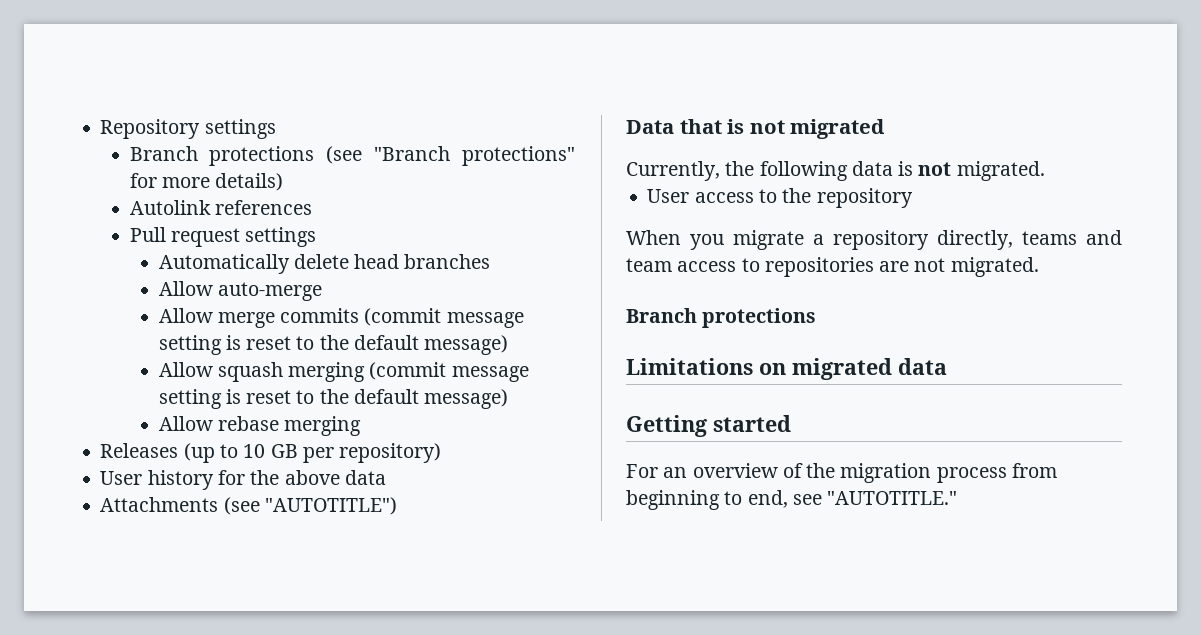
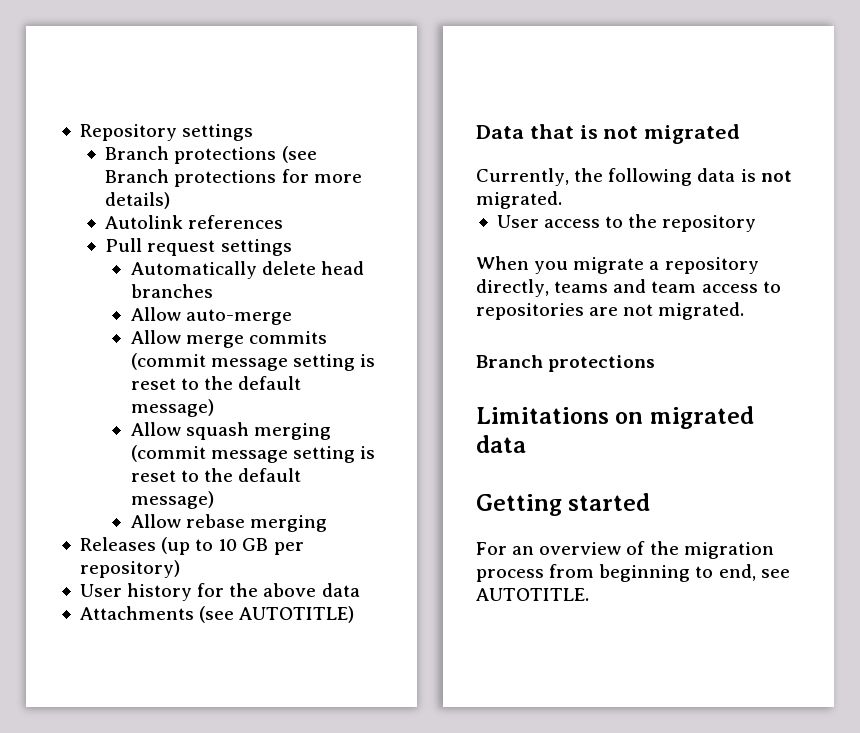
- Branch protections (see "Branch protections" for more details)
+ Branch protections (see Branch protections for more details)
- Attachments (see "AUTOTITLE")
+ Attachments (see AUTOTITLE)
- For an overview of the migration process from beginning to end, see "AUTOTITLE."
+ For an overview of the migration process from beginning to end, see AUTOTITLE.

